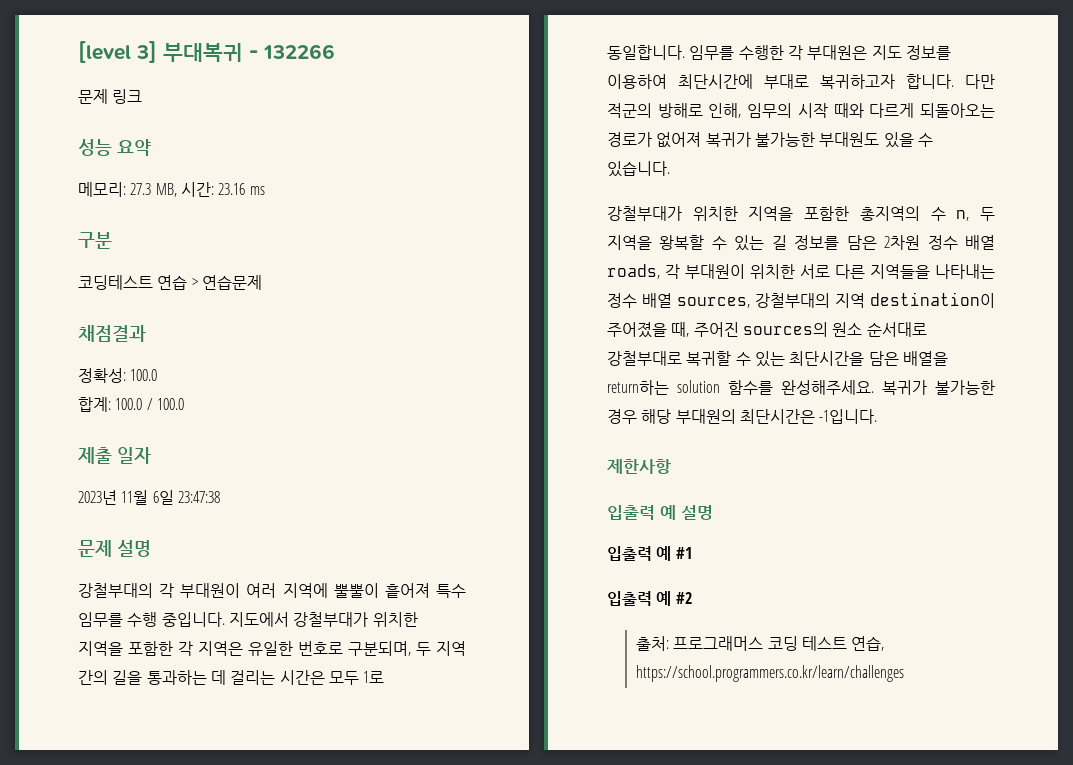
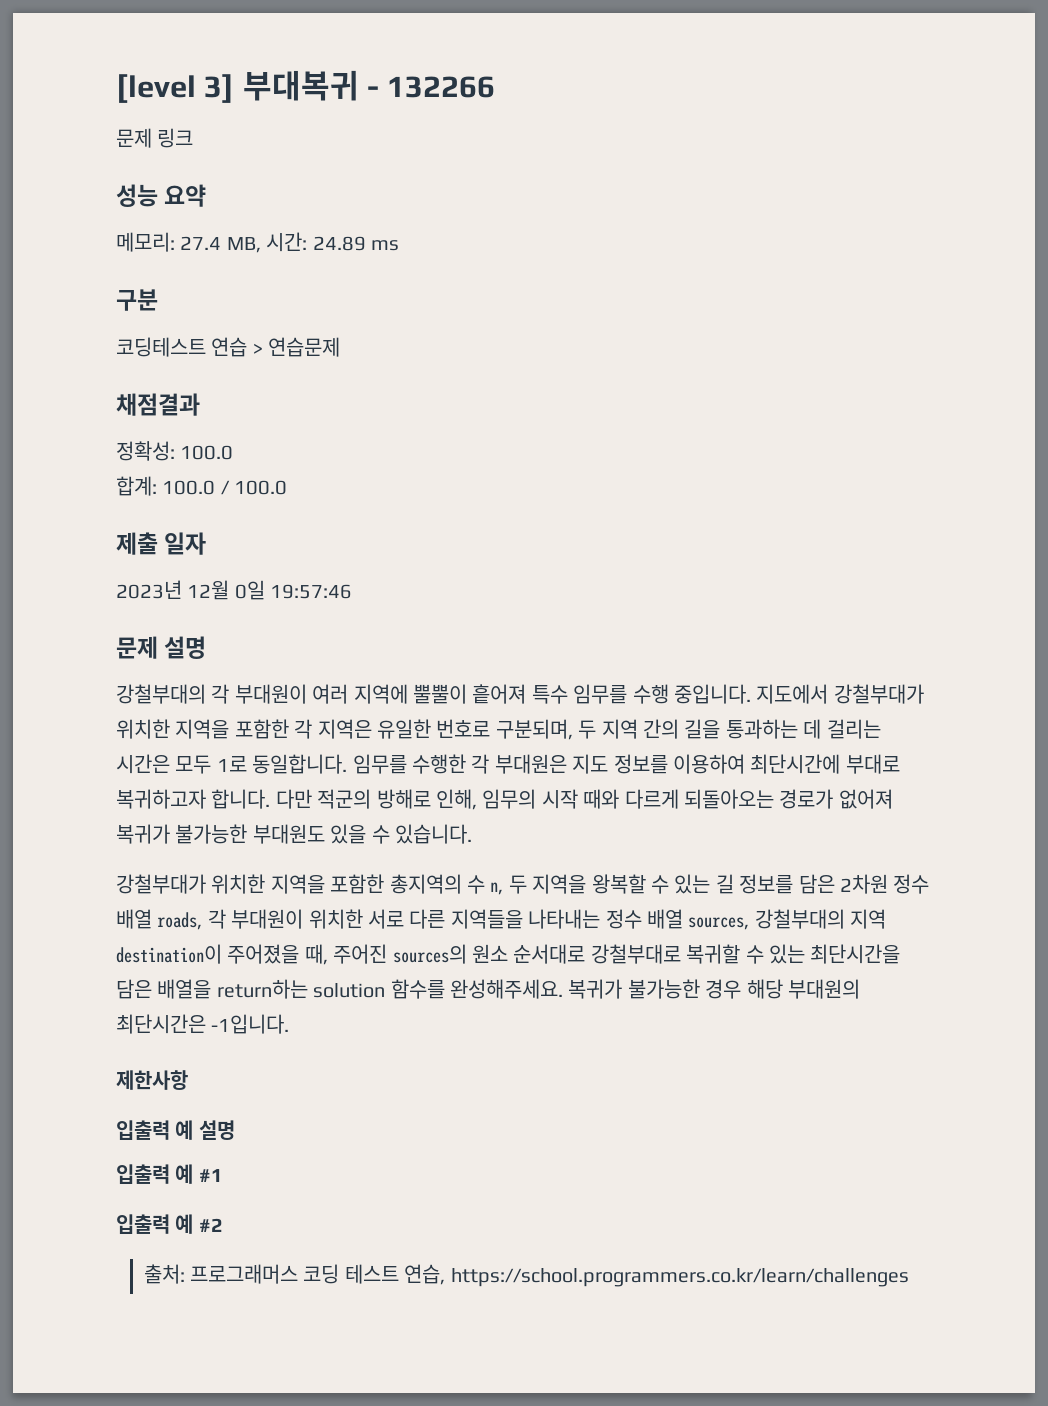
- 메모리: 27.3 MB, 시간: 23.16 ms
+ 메모리: 27.4 MB, 시간: 24.89 ms
- 2023년 11월 6일 23:47:38
+ 2023년 12월 0일 19:57:46

